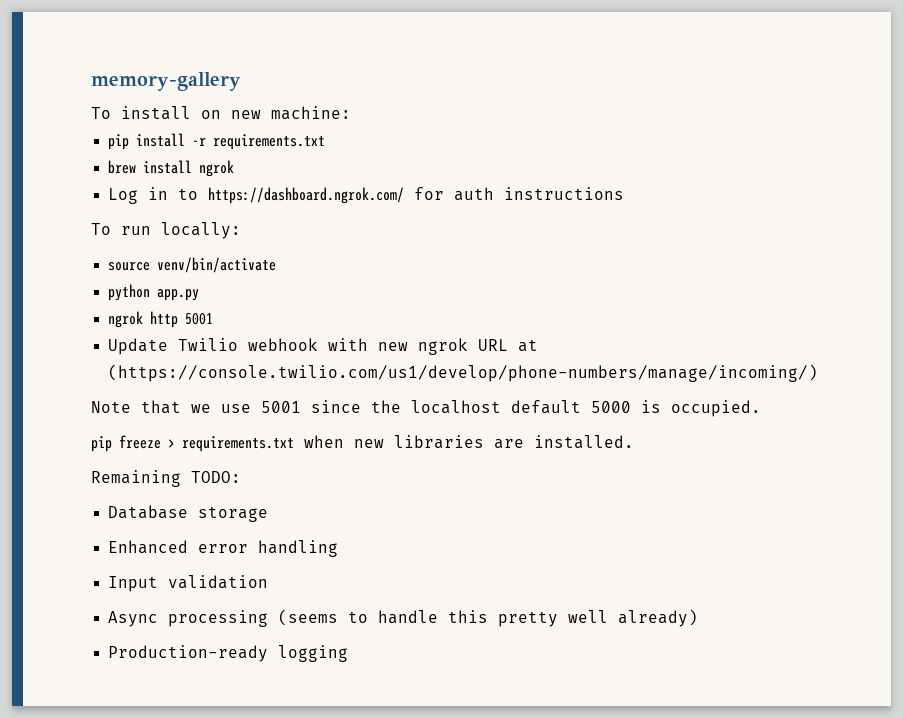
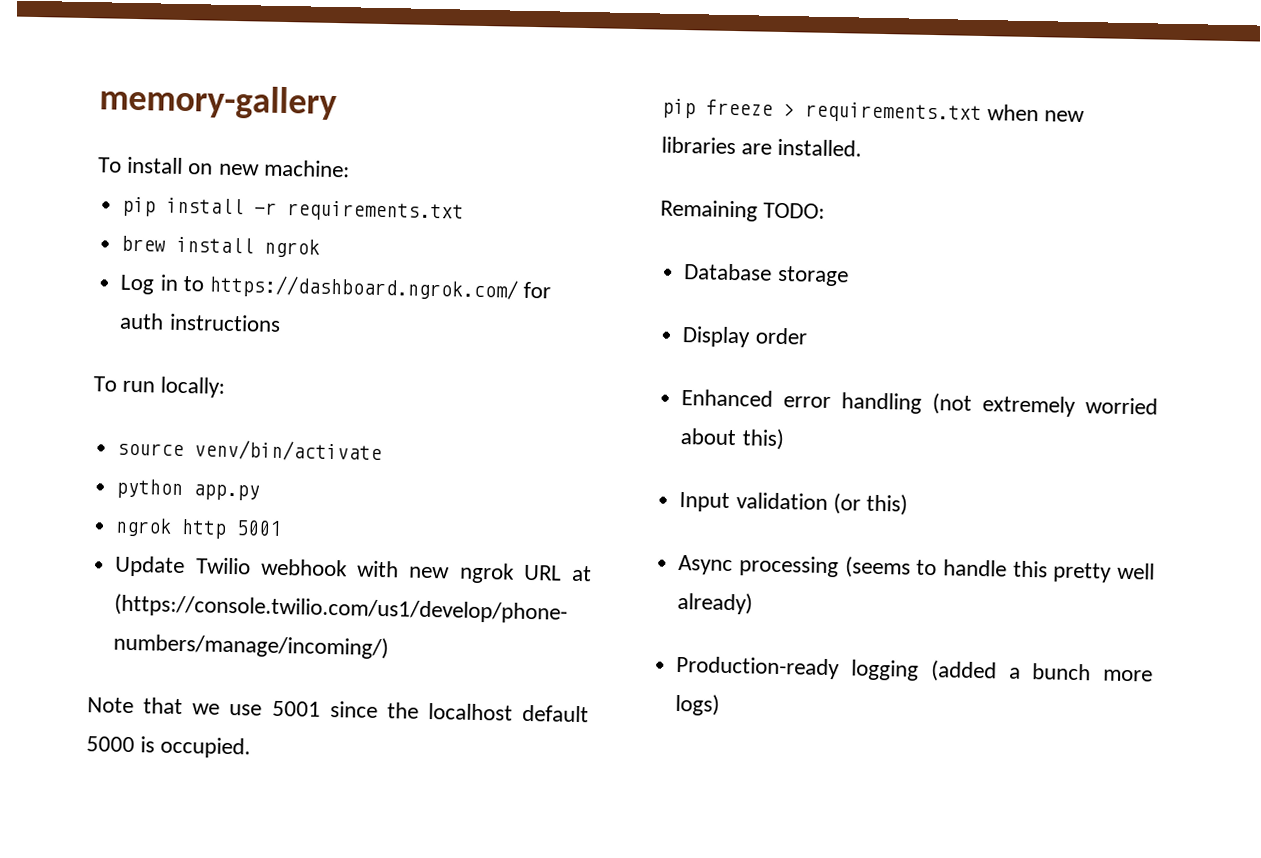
+ Display order
- Enhanced error handling
+ Enhanced error handling (not extremely worried about this)
- Input validation
+ Input validation (or this)
- Production-ready logging
+ Production-ready logging (added a bunch more logs)

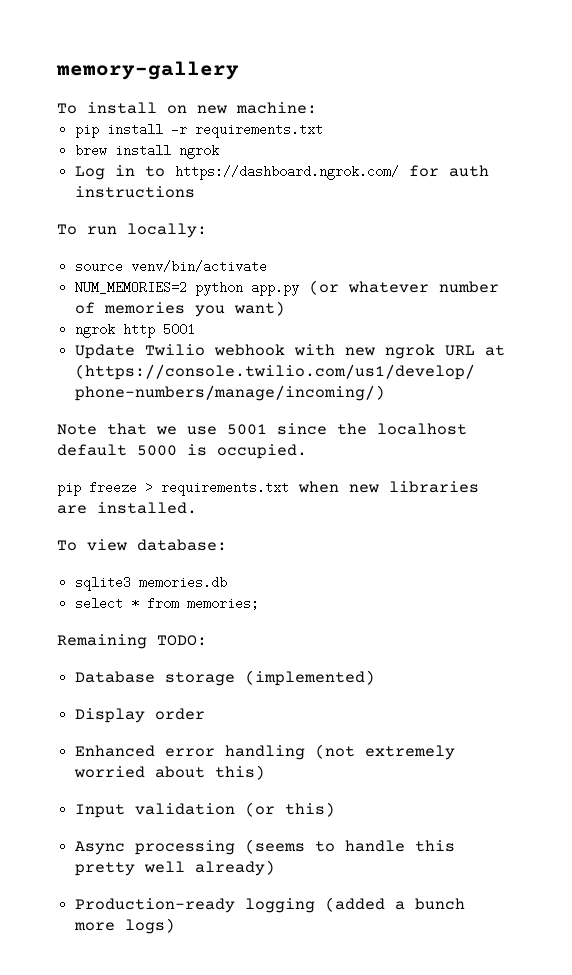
- python app.py
+ NUM_MEMORIES=2 python app.py (or whatever number of memories you want)
+ To view database:
+ sqlite3 memories.db
+ select * from memories;
- Database storage
+ Database storage (implemented)

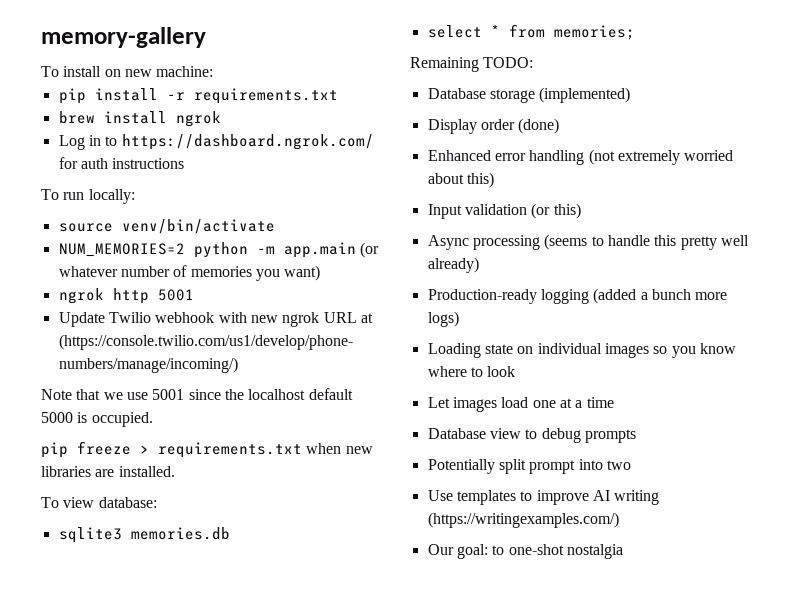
- NUM_MEMORIES=2 python app.py (or whatever number of memories you want)
+ NUM_MEMORIES=2 python -m app.main (or whatever number of memories you want)
- Display order
+ Display order (done)
+ Loading state on individual images so you know where to look
+ Let images load one at a time
+ Database view to debug prompts
+ Potentially split prompt into two
+ Use templates to improve AI writing (https://writingexamples.com/)
+ Our goal: to one-shot nostalgia

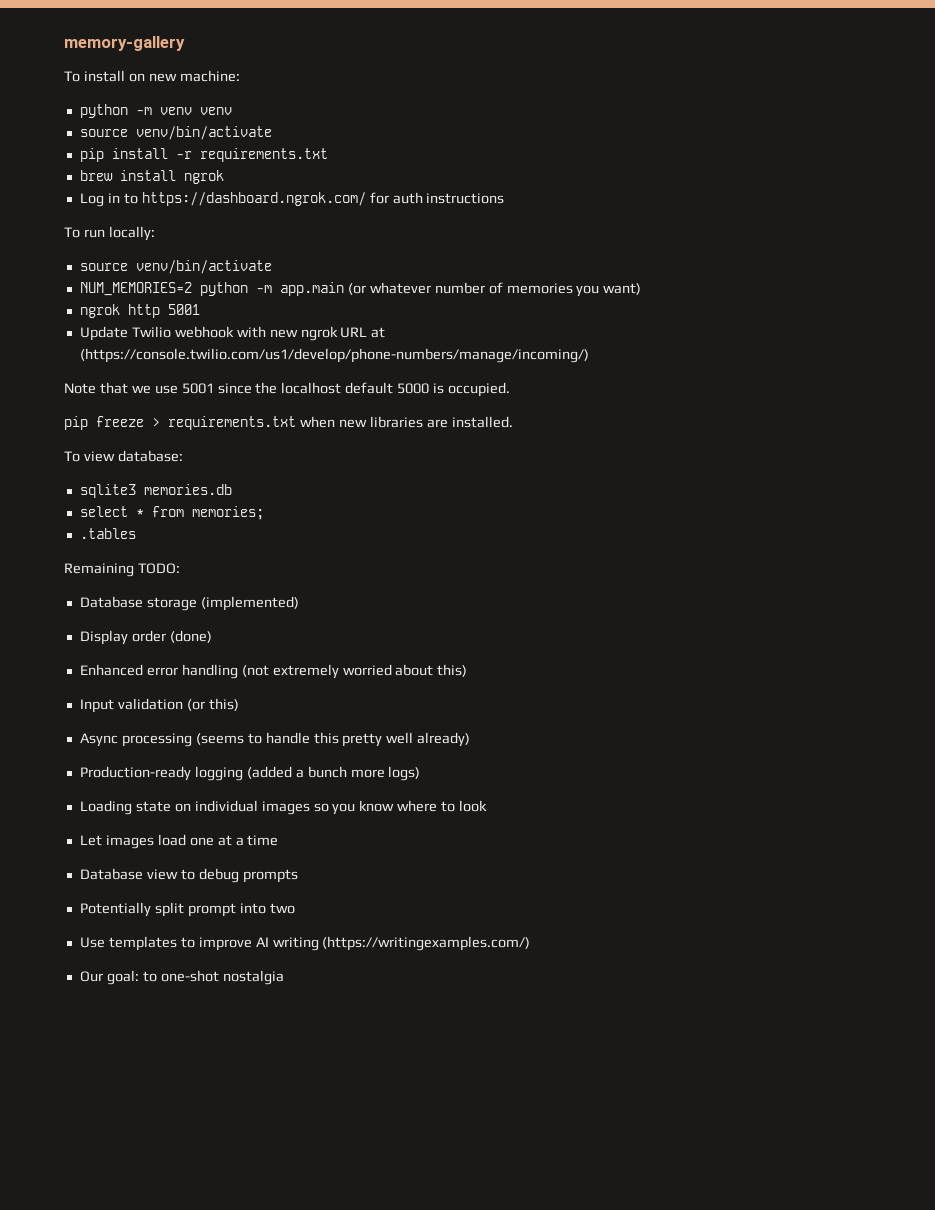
+ python -m venv venv
+ source venv/bin/activate
+ .tables

